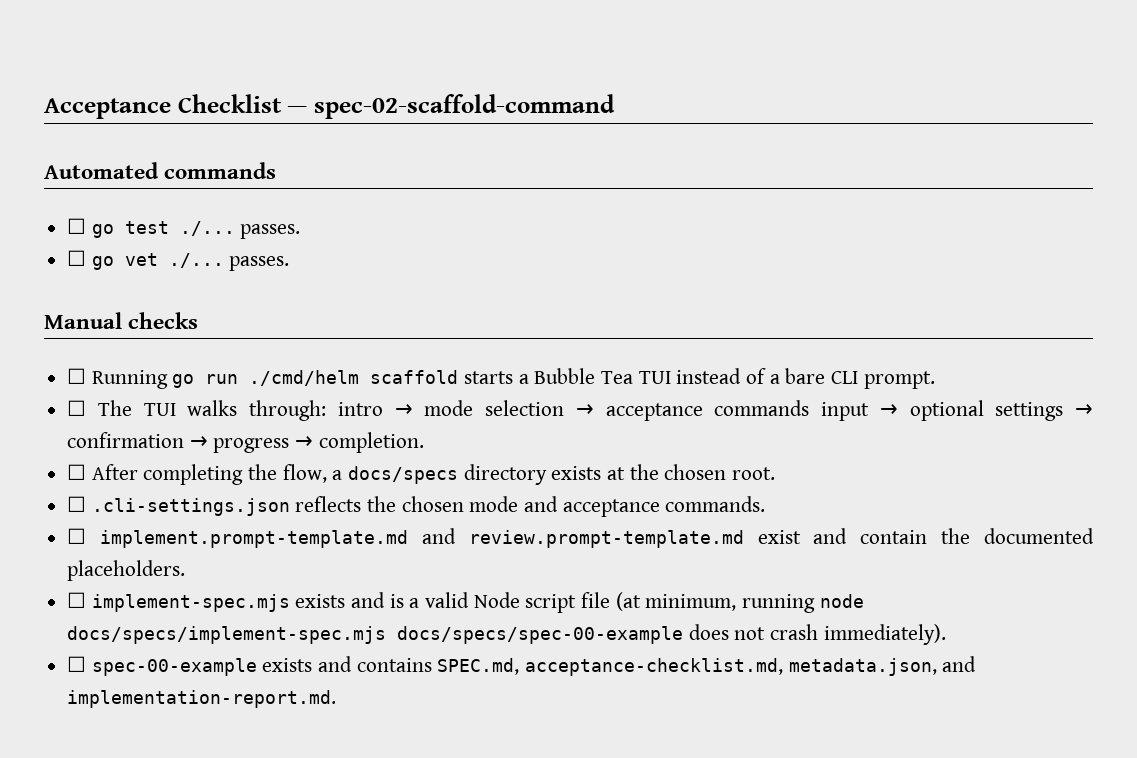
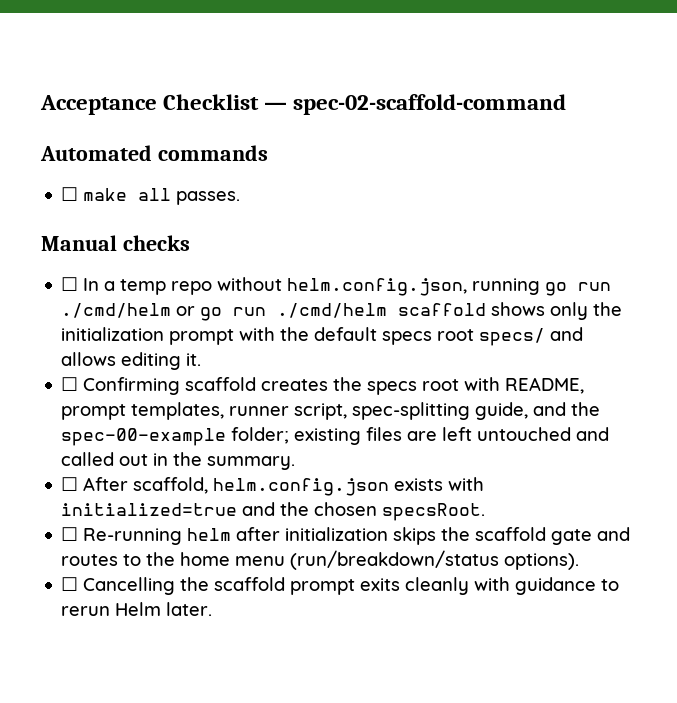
- ☐ go test ./... passes.
- ☐ go vet ./... passes.
+ ☐ make all passes.
  Manual checks
- ☐ Running go run ./cmd/helm scaffold starts a Bubble Tea TUI instead of a bare CLI prompt.
- ☐ The TUI walks through: intro → mode selection → acceptance commands input → optional settings → confirmation → progress → completion.
- ☐ After completing the flow, a docs/specs directory exists at the chosen root.
- ☐ .cli-settings.json reflects the chosen mode and acceptance commands.
- ☐ implement.prompt-template.md and review.prompt-template.md exist and contain the documented placeholders.
- ☐ implement-spec.mjs exists and is a valid Node script file (at minimum, running node docs/specs/implement-spec.mjs docs/specs/spec-00-example does not crash immediately).
- ☐ spec-00-example exists and contains SPEC.md, acceptance-checklist.md, metadata.json, and implementation-report.md.
+ ☐ In a temp repo without helm.config.json, running go run ./cmd/helm or go run ./cmd/helm scaffold shows only the initialization prompt with the default specs root specs/ and allows editing it.
+ ☐ Confirming scaffold creates the specs root with README, prompt templates, runner script, spec-splitting guide, and the spec-00-example folder; existing files are left untouched and called out in the summary.
+ ☐ After scaffold, helm.config.json exists with initialized=true and the chosen specsRoot.
+ ☐ Re-running helm after initialization skips the scaffold gate and routes to the home menu (run/breakdown/status options).
+ ☐ Cancelling the scaffold prompt exits cleanly with guidance to rerun Helm later.

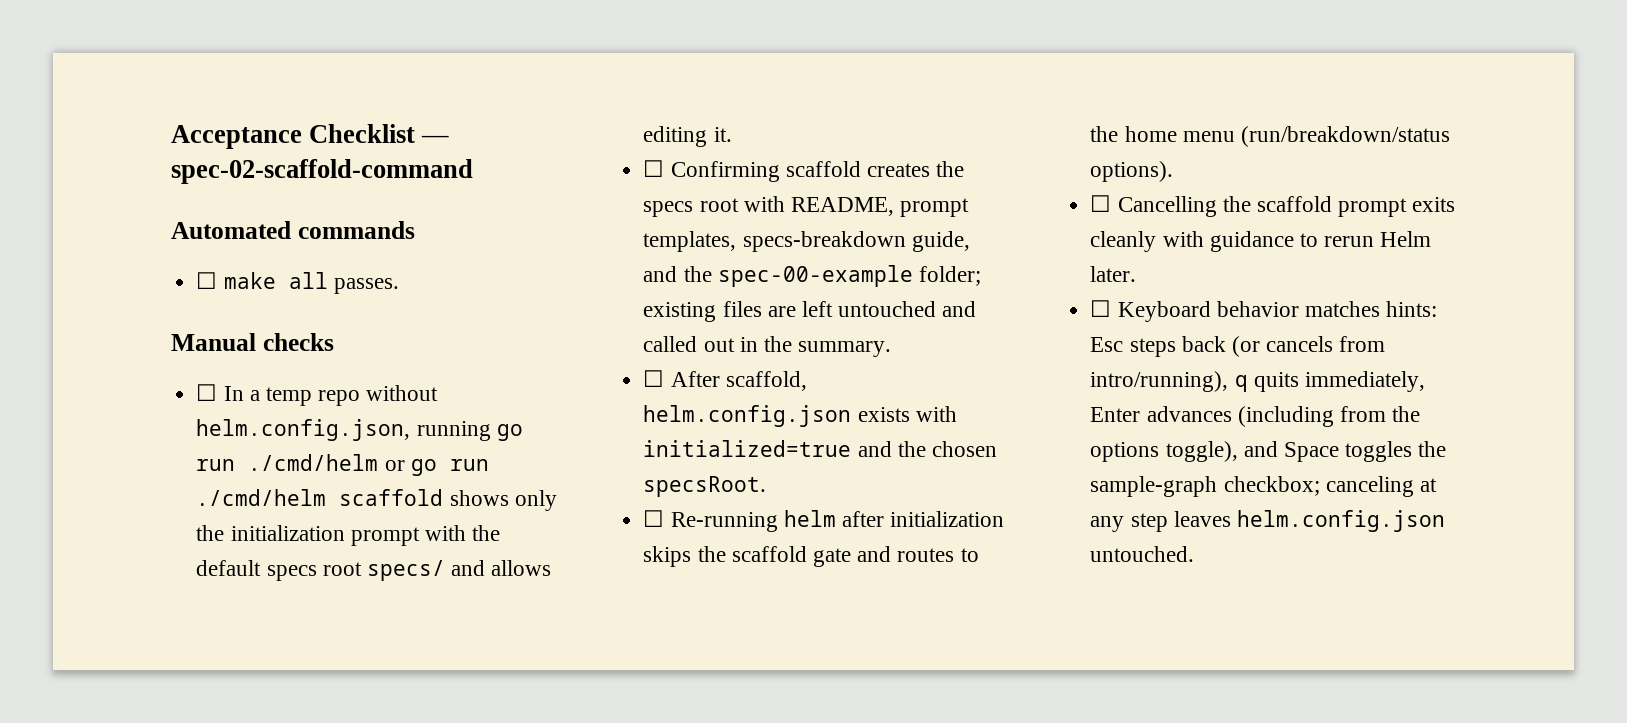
- ☐ Confirming scaffold creates the specs root with README, prompt templates, runner script, spec-splitting guide, and the spec-00-example folder; existing files are left untouched and called out in the summary.
+ ☐ Confirming scaffold creates the specs root with README, prompt templates, specs-breakdown guide, and the spec-00-example folder; existing files are left untouched and called out in the summary.
+ ☐ Keyboard behavior matches hints: Esc steps back (or cancels from intro/running), q quits immediately, Enter advances (including from the options toggle), and Space toggles the sample-graph checkbox; canceling at any step leaves helm.config.json untouched.

